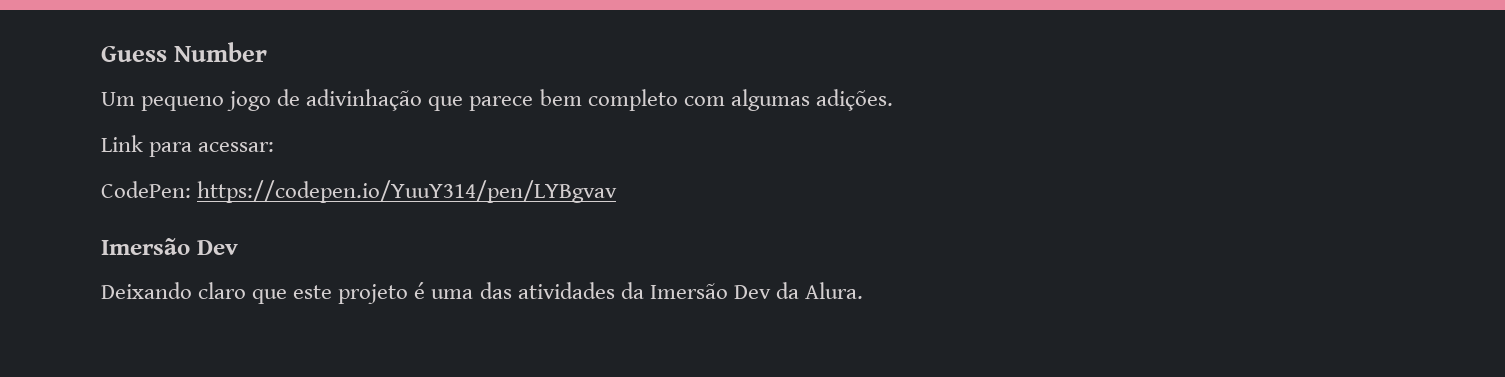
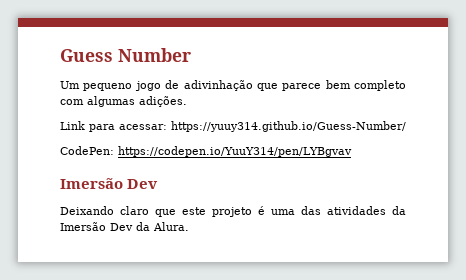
- Link para acessar:
+ Link para acessar: https://yuuy314.github.io/Guess-Number/

